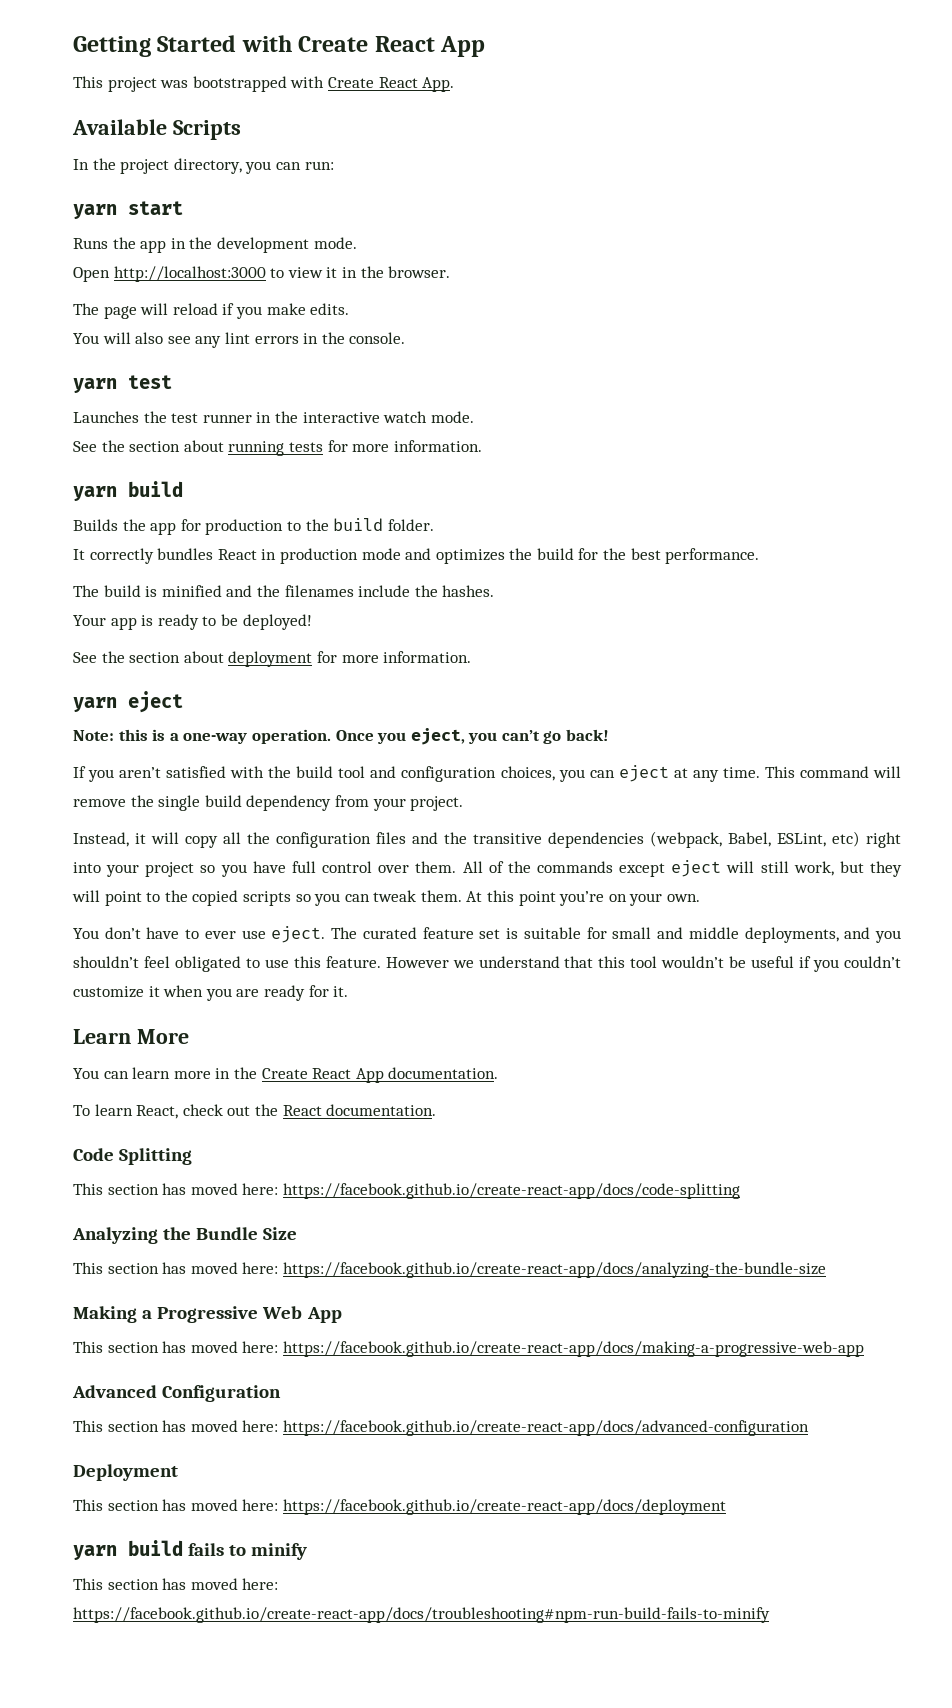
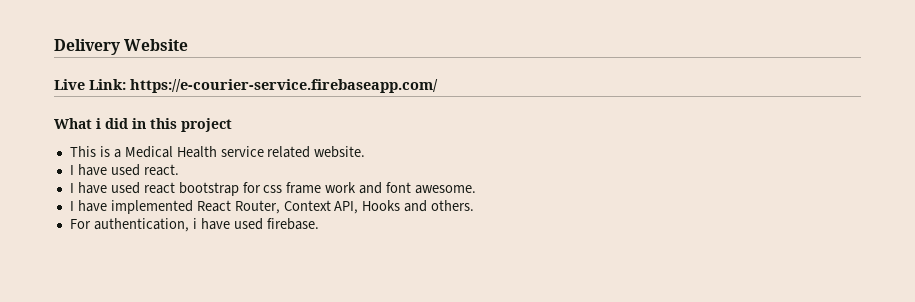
- Getting Started with Create React App
- This project was bootstrapped with Create React App.
- Available Scripts
- In the project directory, you can run:
- yarn start
- Runs the app in the development mode.
- Open http://localhost:3000 to view it in the browser.
- The page will reload if you make edits.
- You will also see any lint errors in the console.
- yarn test
- Launches the test runner in the interactive watch mode.
- See the section about running tests for more information.
- yarn build
- Builds the app for production to the build folder.
- It correctly bundles React in production mode and optimizes the build for the best performance.
- The build is minified and the filenames include the hashes.
- Your app is ready to be deployed!
- See the section about deployment for more information.
- yarn eject
- Note: this is a one-way operation. Once you eject, you can’t go back!
- If you aren’t satisfied with the build tool and configuration choices, you can eject at any time. This command will remove the single build dependency from your project.
- Instead, it will copy all the configuration files and the transitive dependencies (webpack, Babel, ESLint, etc) right into your project so you have full control over them. All of the commands except eject will still work, but they will point to the copied scripts so you can tweak them. At this point you’re on your own.
- You don’t have to ever use eject. The curated feature set is suitable for small and middle deployments, and you shouldn’t feel obligated to use this feature. However we understand that this tool wouldn’t be useful if you couldn’t customize it when you are ready for it.
- Learn More
- You can learn more in the Create React App documentation.
- To learn React, check out the React documentation.
- Code Splitting
- This section has moved here: https://facebook.github.io/create-react-app/docs/code-splitting
- Analyzing the Bundle Size
- This section has moved here: https://facebook.github.io/create-react-app/docs/analyzing-the-bundle-size
- Making a Progressive Web App
- This section has moved here: https://facebook.github.io/create-react-app/docs/making-a-progressive-web-app
- Advanced Configuration
- This section has moved here: https://facebook.github.io/create-react-app/docs/advanced-configuration
- Deployment
- This section has moved here: https://facebook.github.io/create-react-app/docs/deployment
- yarn build fails to minify
- This section has moved here: https://facebook.github.io/create-react-app/docs/troubleshooting#npm-run-build-fails-to-minify
+ Delivery Website
+ Live Link: https://e-courier-service.firebaseapp.com/
+ What i did in this project
+ This is a Medical Health service related website.
+ I have used react.
+ I have used react bootstrap for css frame work and font awesome.
+ I have implemented React Router, Context API, Hooks and others.
+ For authentication, i have used firebase.

